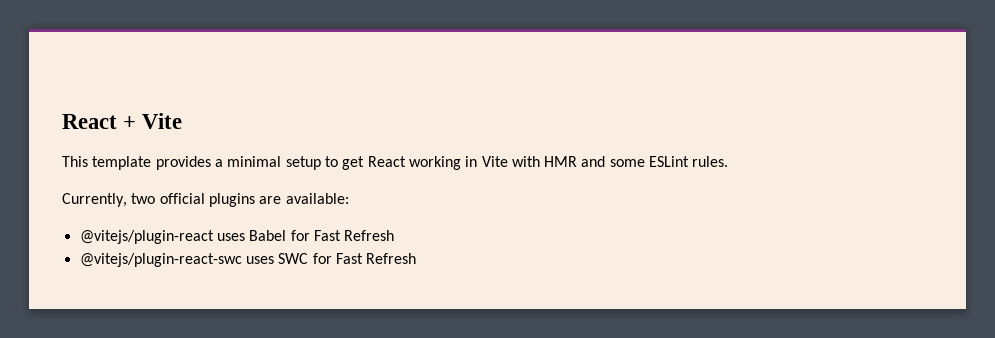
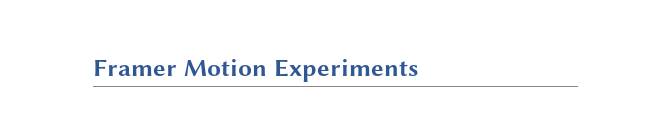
- React + Vite
- This template provides a minimal setup to get React working in Vite with HMR and some ESLint rules.
- Currently, two official plugins are available:
- @vitejs/plugin-react uses Babel for Fast Refresh
- @vitejs/plugin-react-swc uses SWC for Fast Refresh
+ Framer Motion Experiments

